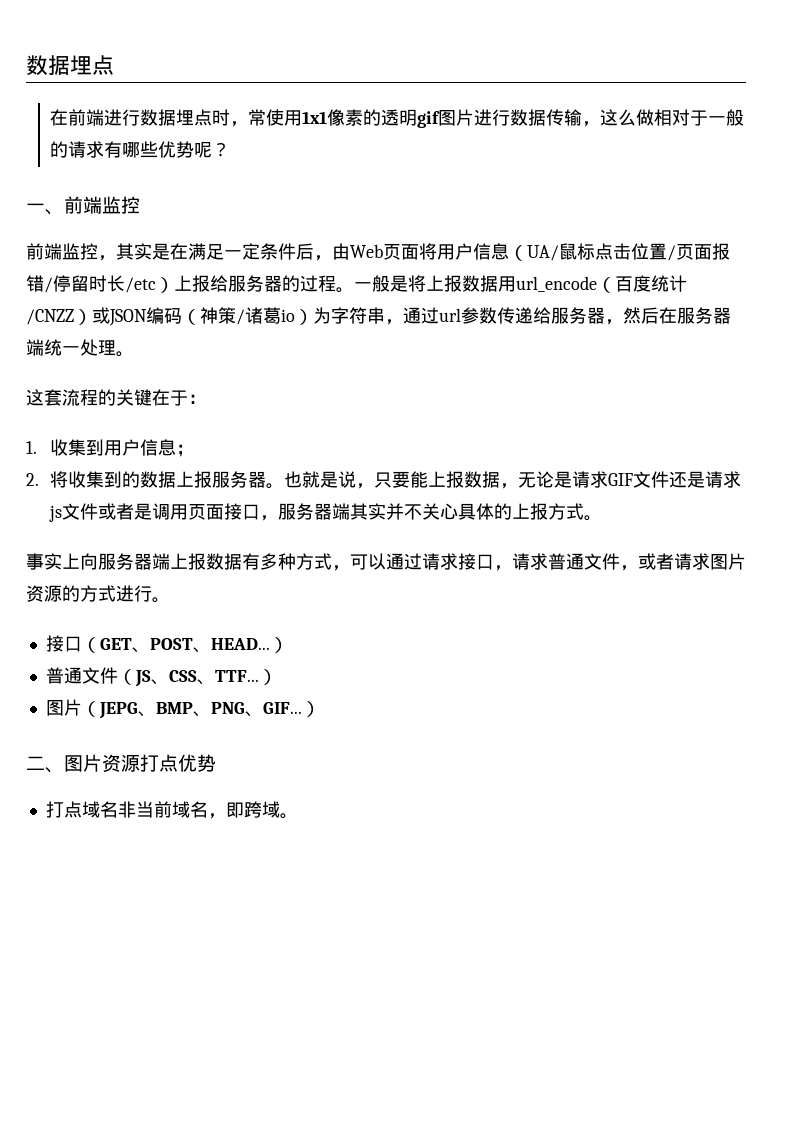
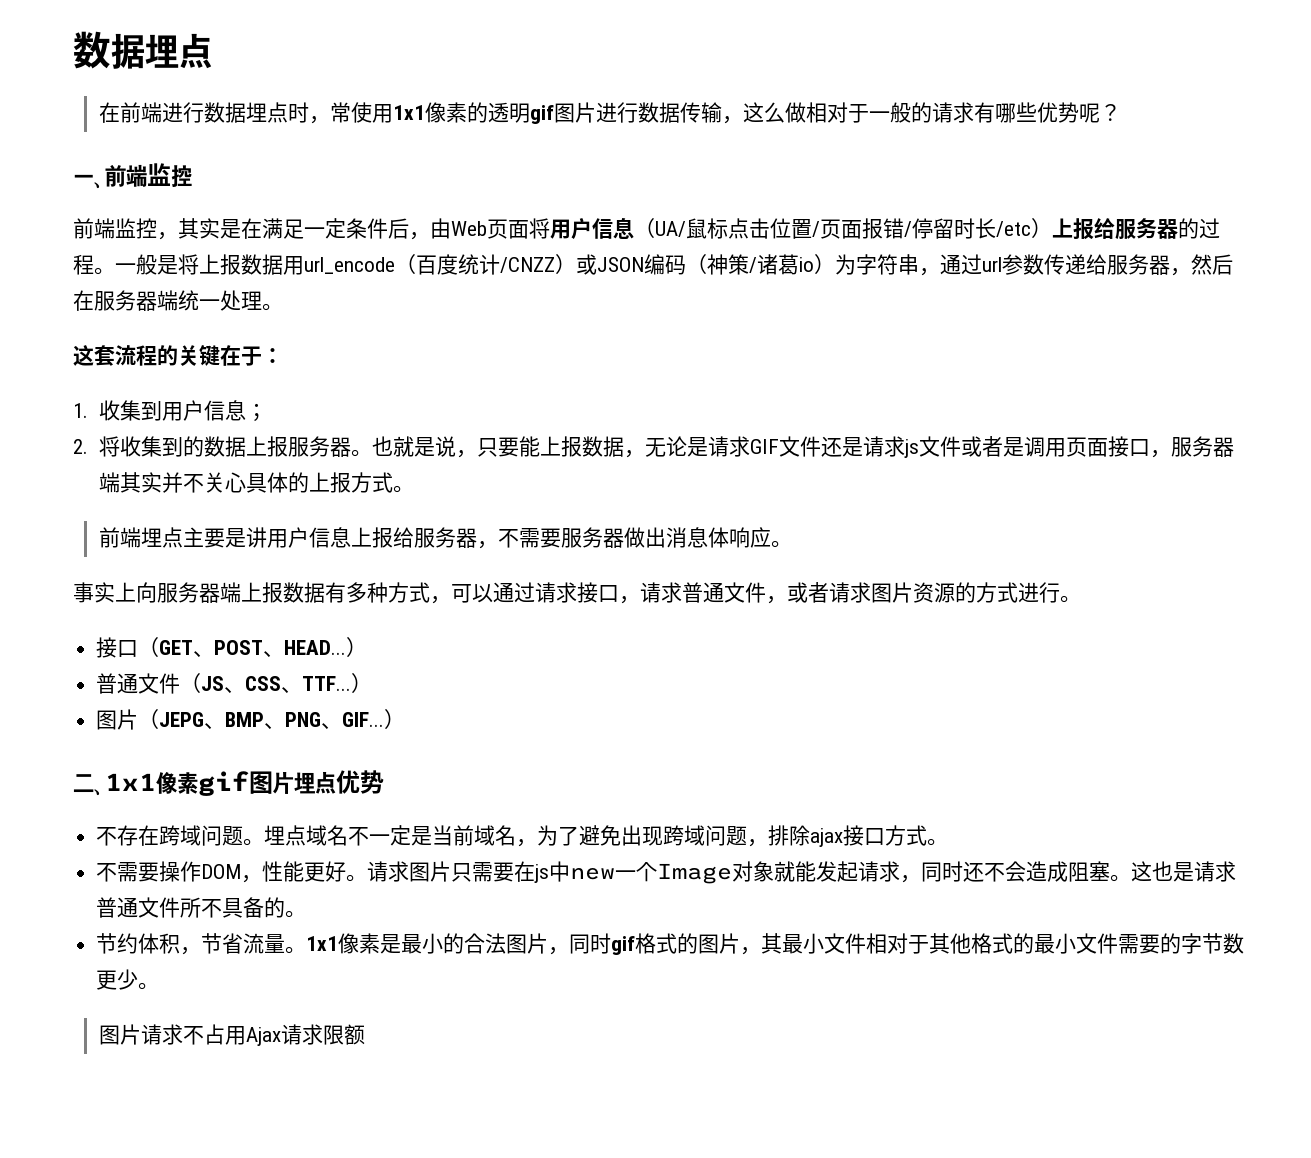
+ 前端埋点主要是讲用户信息上报给服务器，不需要服务器做出消息体响应。
- 二、图片资源打点优势
- 打点域名非当前域名，即跨域。
+ 二、1x1像素gif图片埋点优势
+ 不存在跨域问题。埋点域名不一定是当前域名，为了避免出现跨域问题，排除ajax接口方式。
+ 不需要操作DOM，性能更好。请求图片只需要在js中new一个Image对象就能发起请求，同时还不会造成阻塞。这也是请求普通文件所不具备的。
+ 节约体积，节省流量。1x1像素是最小的合法图片，同时gif格式的图片，其最小文件相对于其他格式的最小文件需要的字节数更少。
+ 图片请求不占用Ajax请求限额

